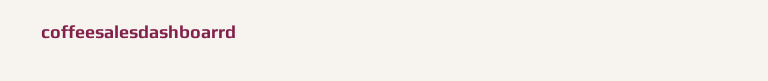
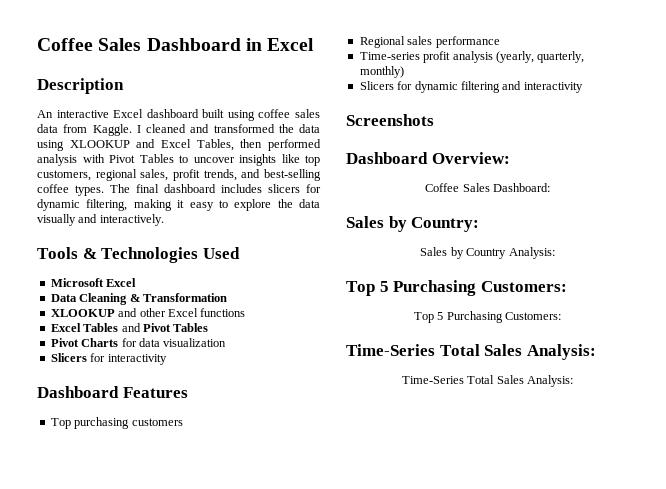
- coffeesalesdashboarrd
+ Coffee Sales Dashboard in Excel
+ Description
+ An interactive Excel dashboard built using coffee sales data from Kaggle. I cleaned and transformed the data using XLOOKUP and Excel Tables, then performed analysis with Pivot Tables to uncover insights like top customers, regional sales, profit trends, and best-selling coffee types. The final dashboard includes slicers for dynamic filtering, making it easy to explore the data visually and interactively.
+ Tools & Technologies Used
+ Microsoft Excel
+ Data Cleaning & Transformation
+ XLOOKUP and other Excel functions
+ Excel Tables and Pivot Tables
+ Pivot Charts for data visualization
+ Slicers for interactivity
+ Dashboard Features
+ Top purchasing customers
+ Regional sales performance
+ Time-series profit analysis (yearly, quarterly, monthly)
+ Slicers for dynamic filtering and interactivity
+ Screenshots
+ Dashboard Overview:
+ Coffee Sales Dashboard:
+ Sales by Country:
+ Sales by Country Analysis:
+ Top 5 Purchasing Customers:
+ Top 5 Purchasing Customers:
+ Time-Series Total Sales Analysis:
+ Time-Series Total Sales Analysis:

